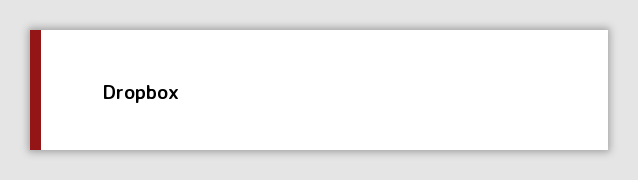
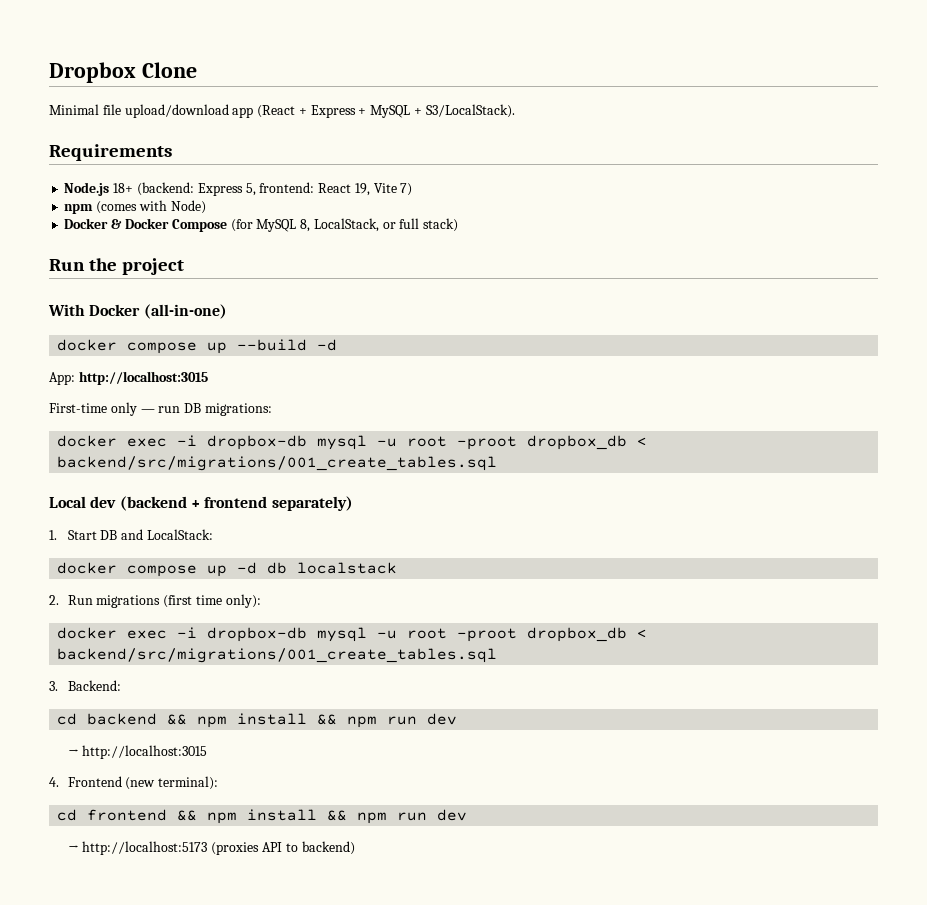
- Dropbox
+ Dropbox Clone
+ Minimal file upload/download app (React + Express + MySQL + S3/LocalStack).
+ Requirements
+ Node.js 18+ (backend: Express 5, frontend: React 19, Vite 7)
+ npm (comes with Node)
+ Docker & Docker Compose (for MySQL 8, LocalStack, or full stack)
+ Run the project
+ With Docker (all-in-one)
+ docker compose up --build -d
+ App: http://localhost:3015
+ First-time only — run DB migrations:
+ docker exec -i dropbox-db mysql -u root -proot dropbox_db < backend/src/migrations/001_create_tables.sql
+ Local dev (backend + frontend separately)
+ 1. Start DB and LocalStack:
+ docker compose up -d db localstack
+ 2. Run migrations (first time only):
+ docker exec -i dropbox-db mysql -u root -proot dropbox_db < backend/src/migrations/001_create_tables.sql
+ 3. Backend:
+ cd backend && npm install && npm run dev
+ → http://localhost:3015
+ 4. Frontend (new terminal):
+ cd frontend && npm install && npm run dev
+ → http://localhost:5173 (proxies API to backend)

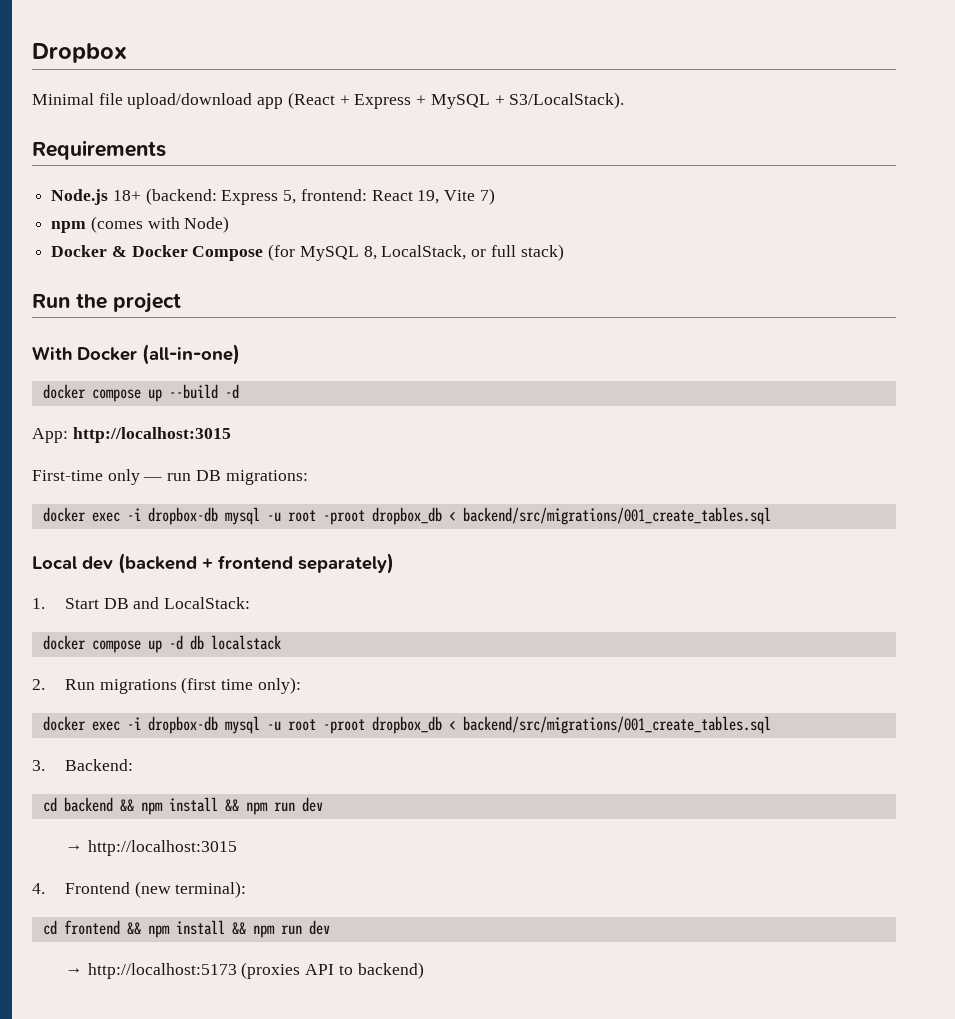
- Dropbox Clone
+ Dropbox

